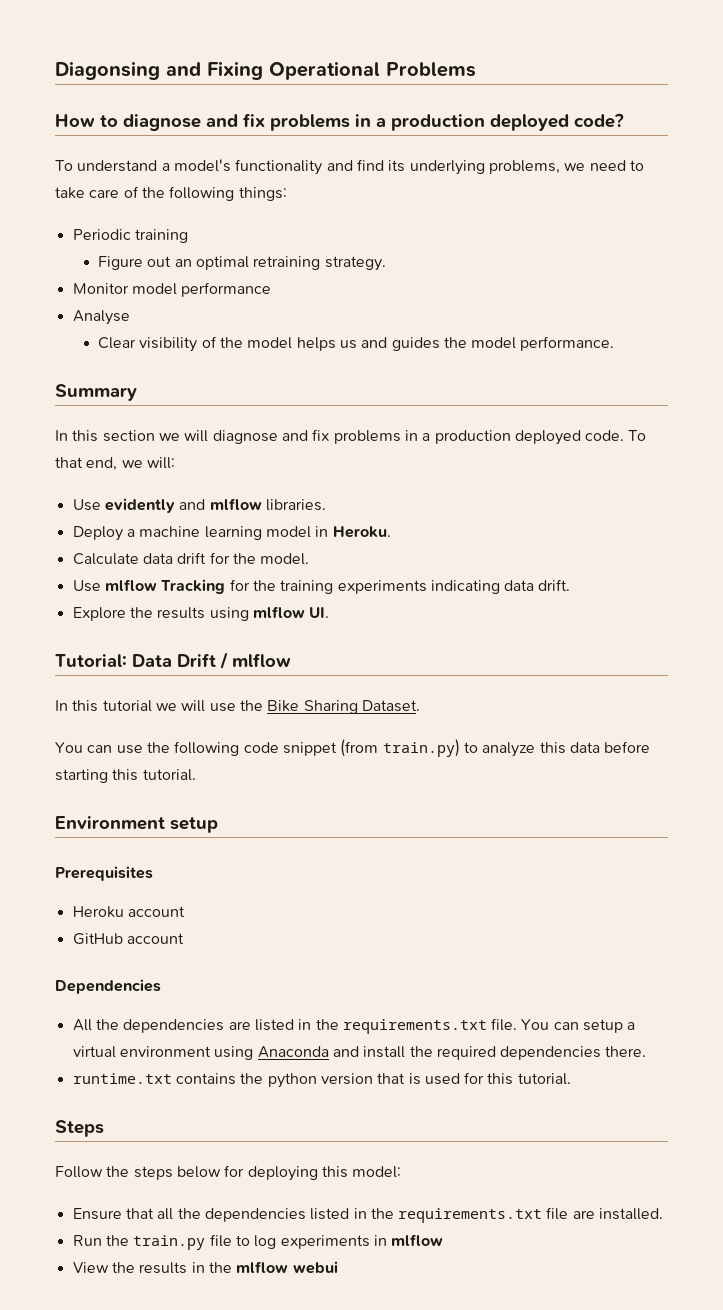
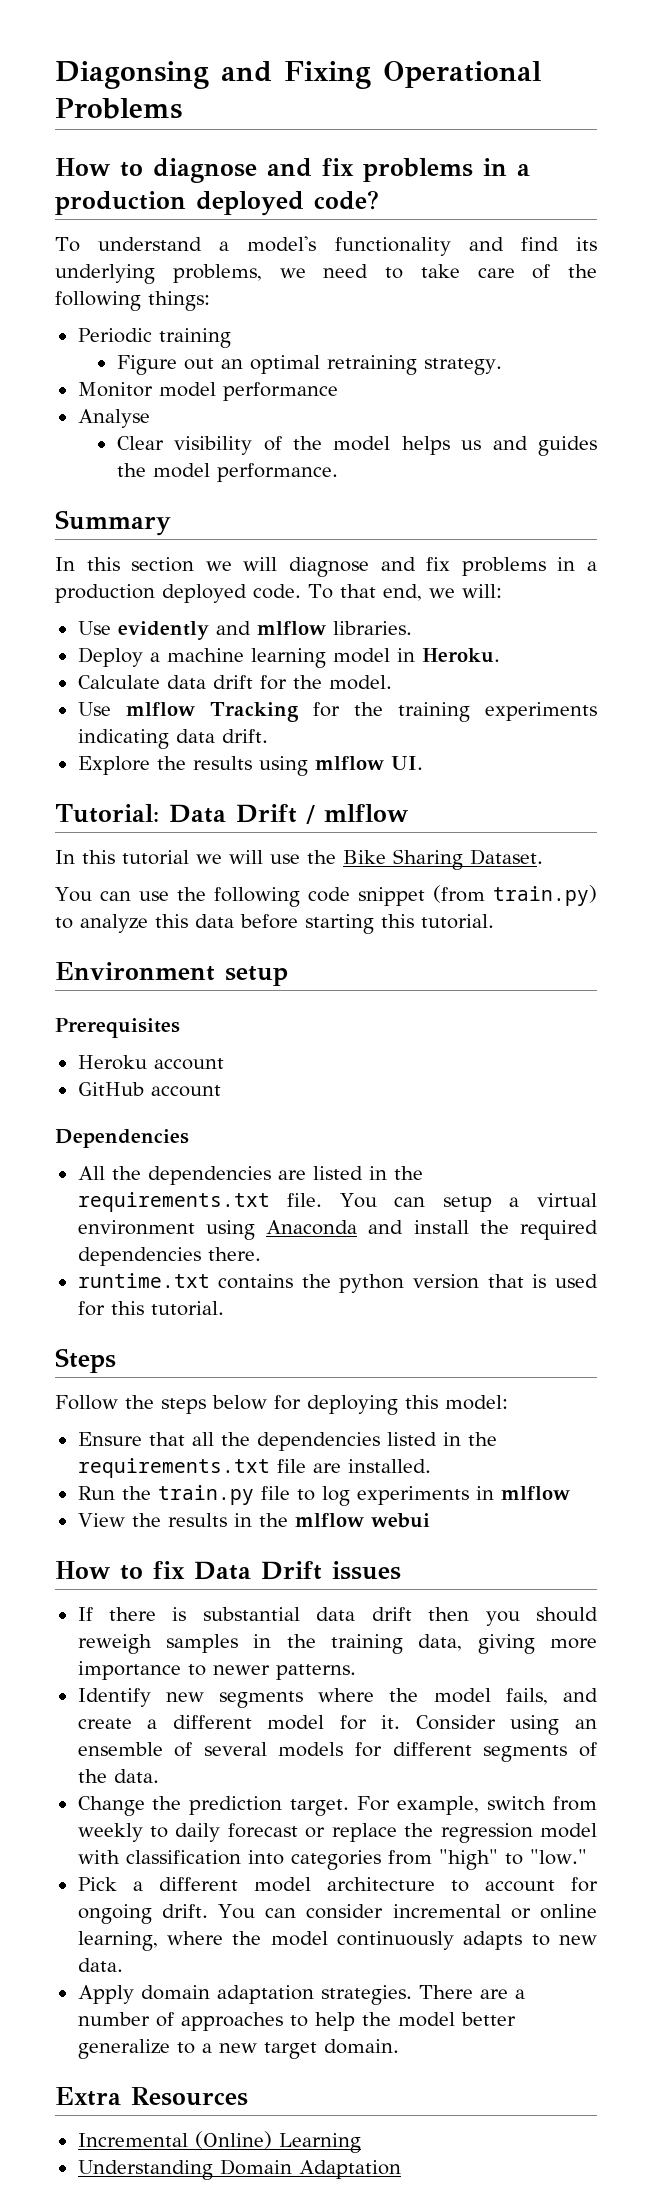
+ How to fix Data Drift issues
+ If there is substantial data drift then you should reweigh samples in the training data, giving more importance to newer patterns.
+ Identify new segments where the model fails, and create a different model for it. Consider using an ensemble of several models for different segments of the data.
+ Change the prediction target. For example, switch from weekly to daily forecast or replace the regression model with classification into categories from "high" to "low."
+ Pick a different model architecture to account for ongoing drift. You can consider incremental or online learning, where the model continuously adapts to new data.
+ Apply domain adaptation strategies. There are a number of approaches to help the model better generalize to a new target domain.
+ Extra Resources
+ Incremental (Online) Learning
+ Understanding Domain Adaptation

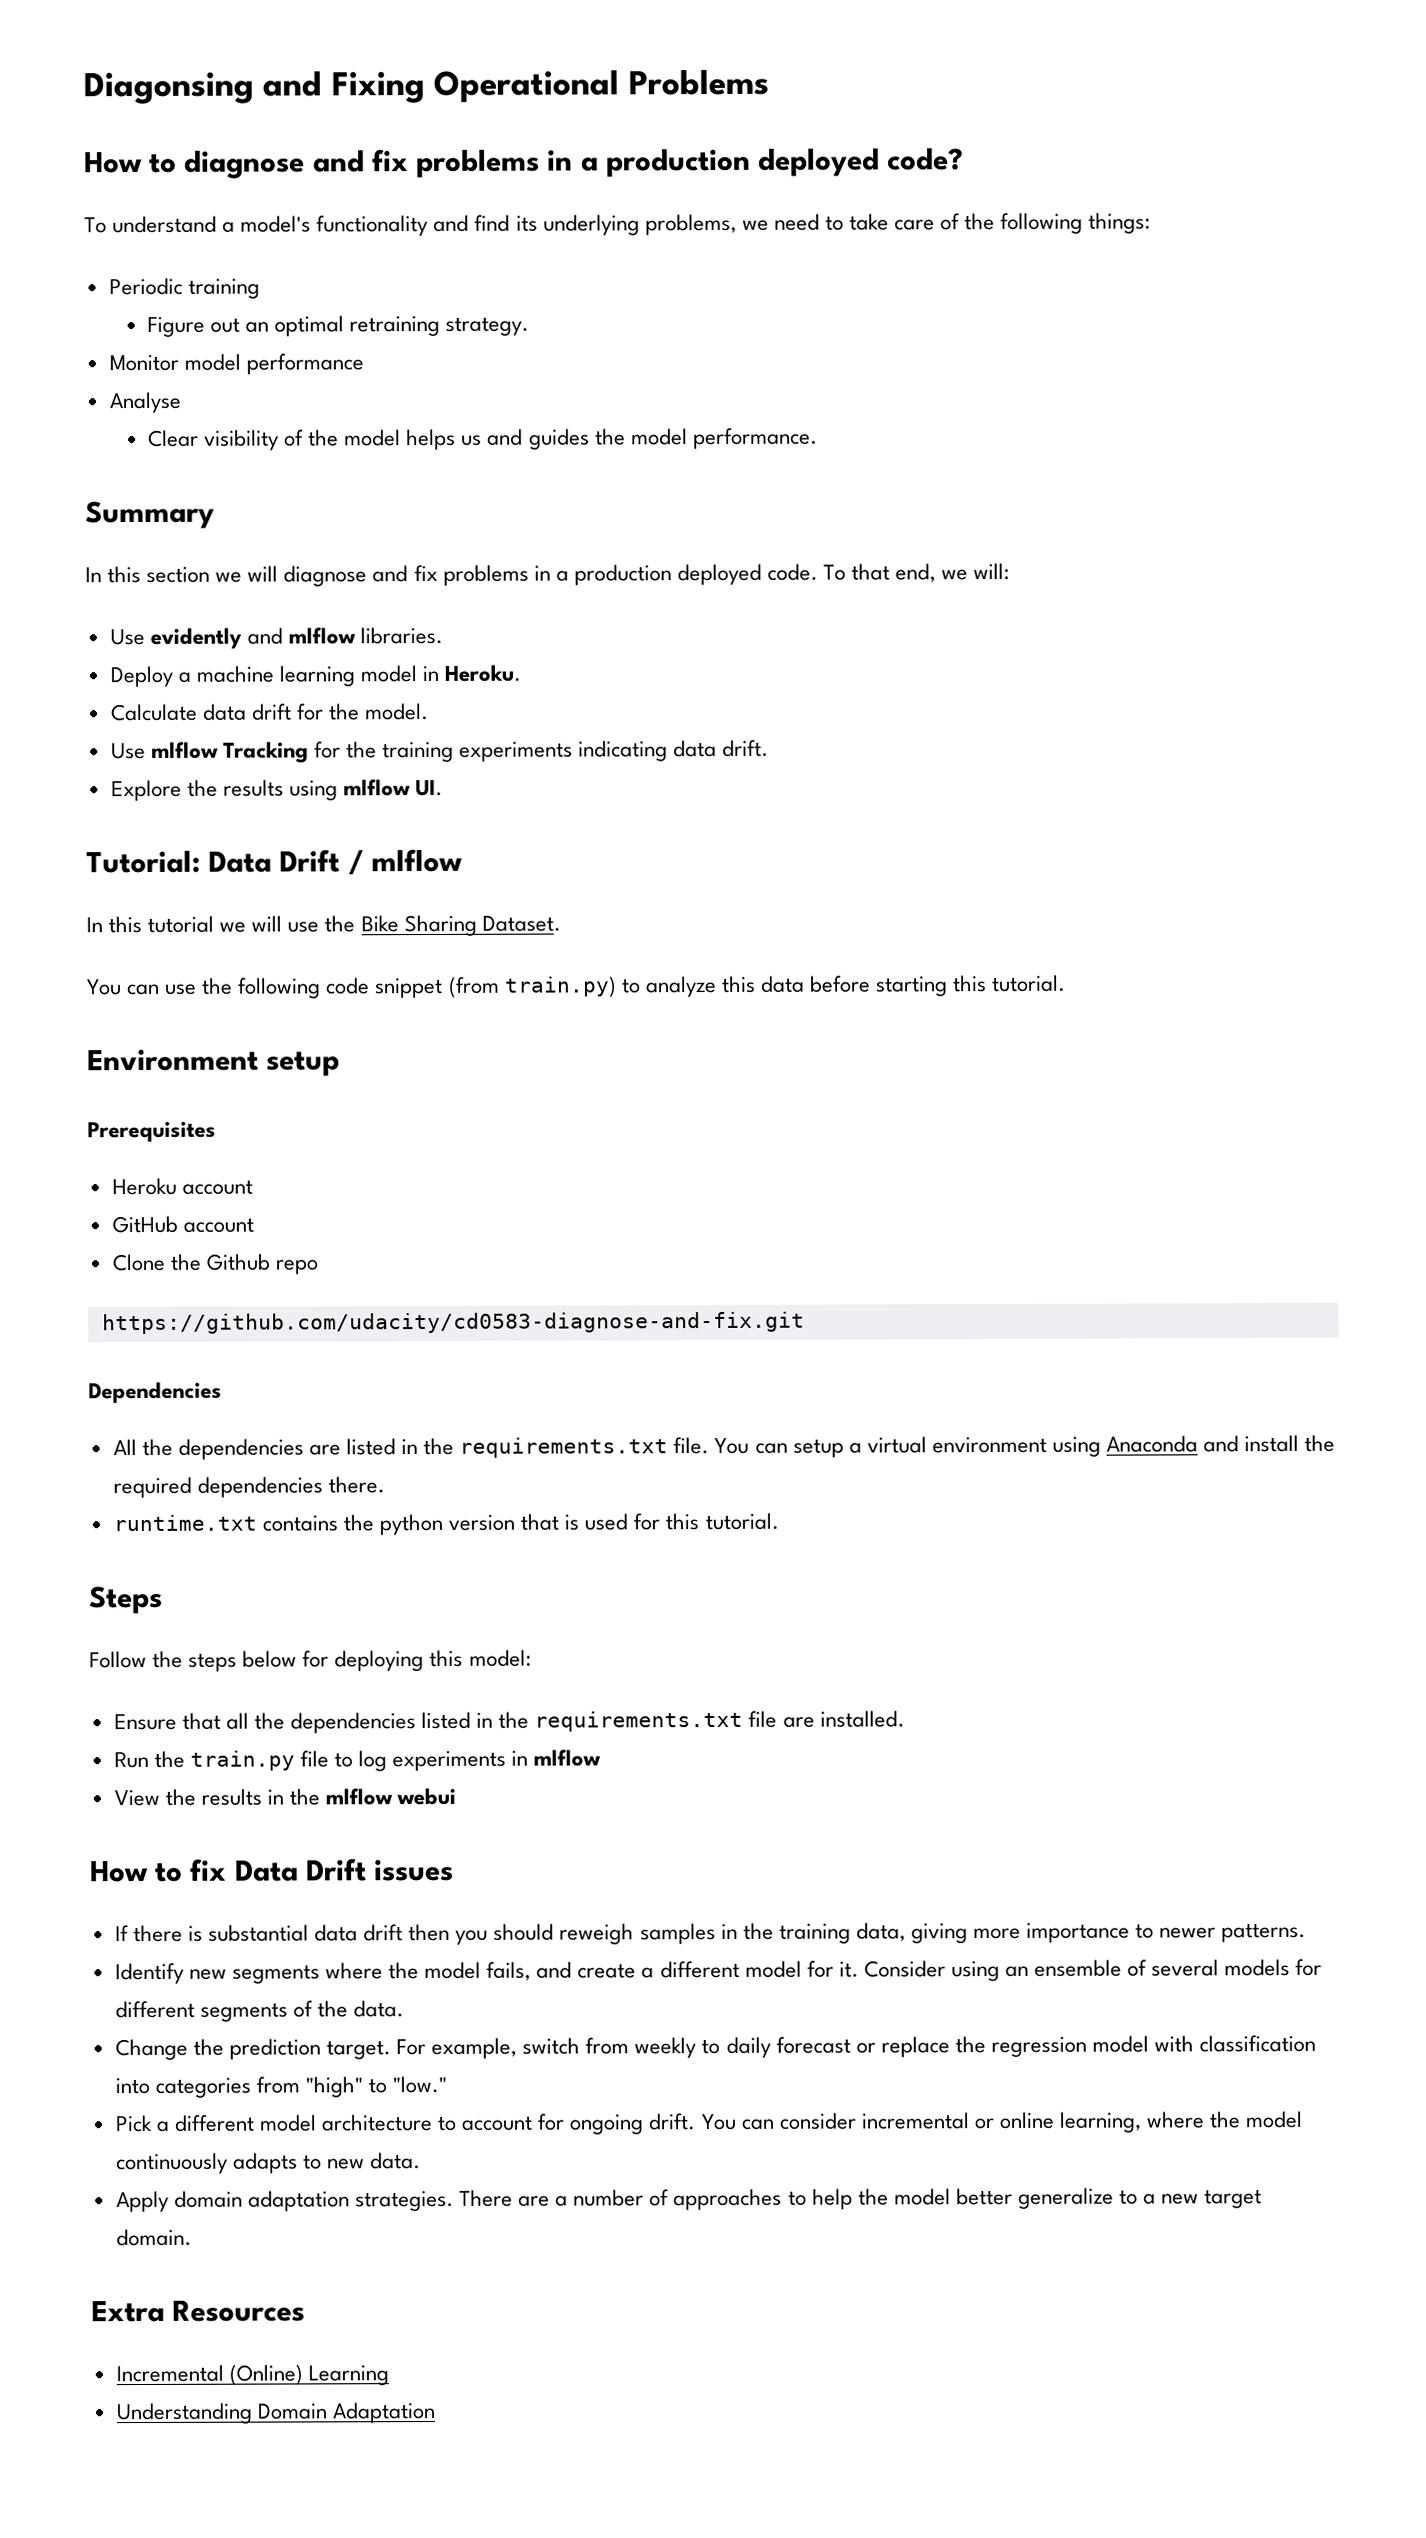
+ Clone the Github repo
+ https://github.com/udacity/cd0583-diagnose-and-fix.git

